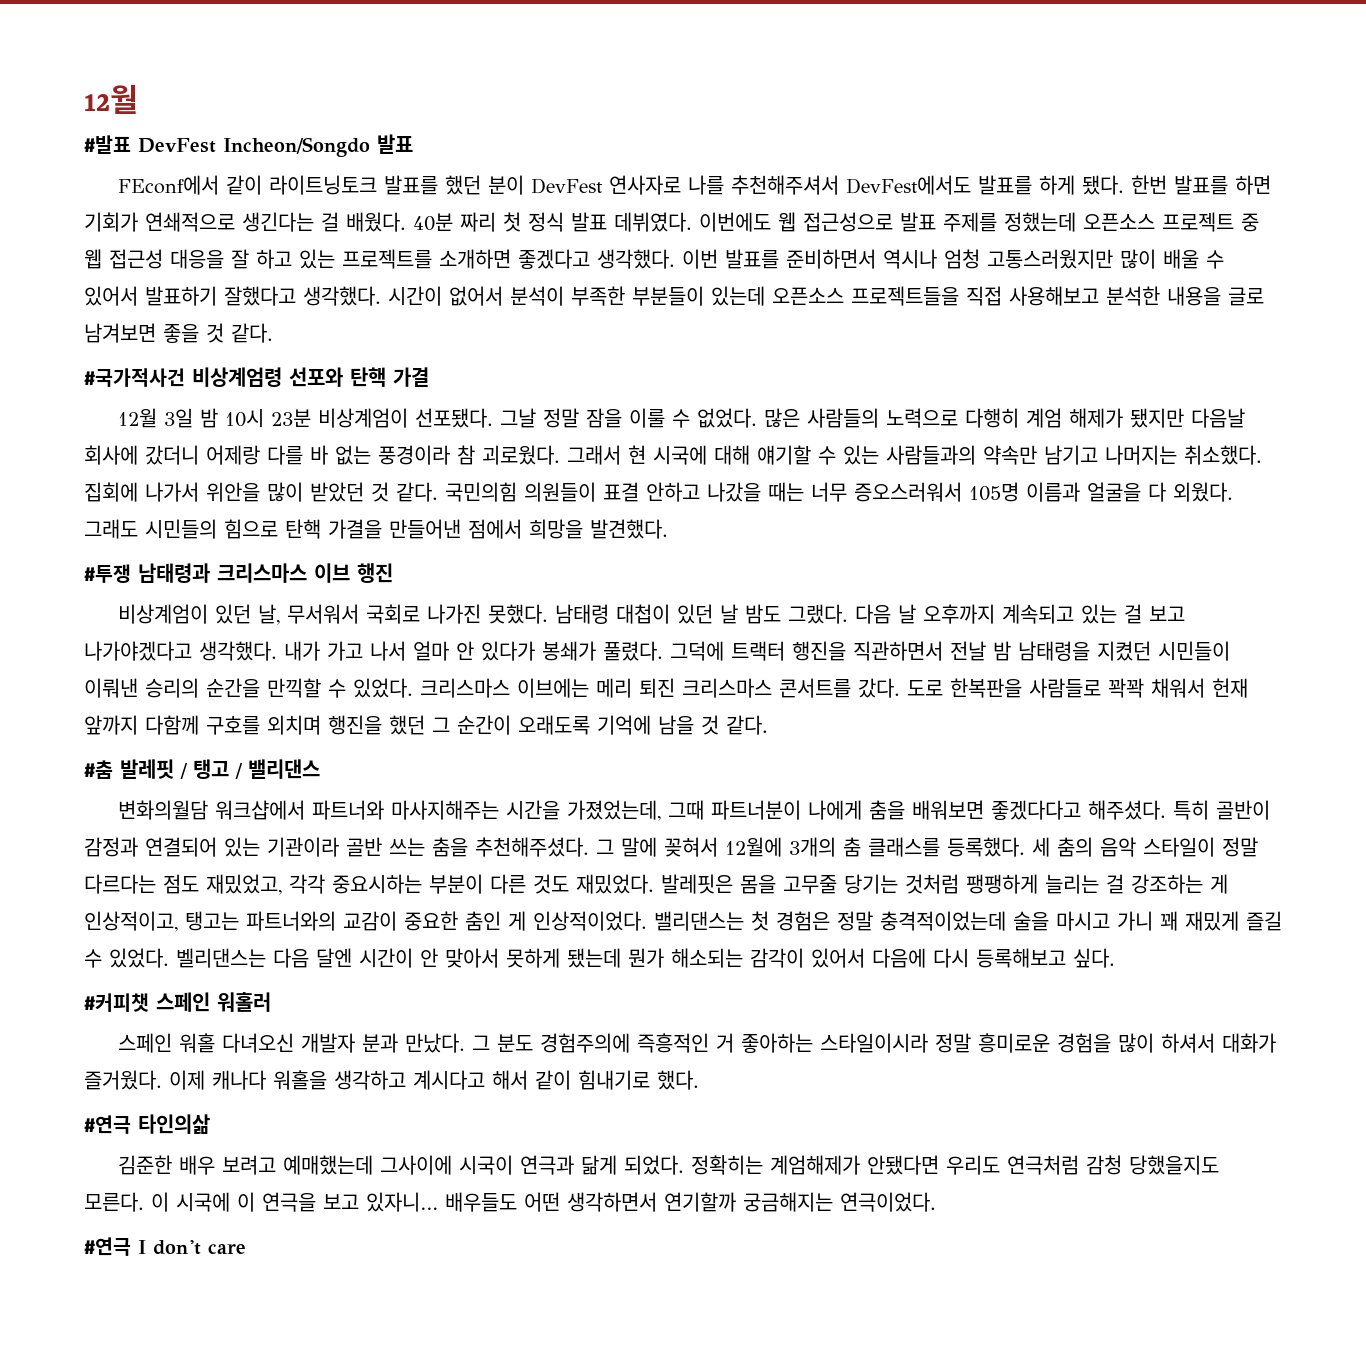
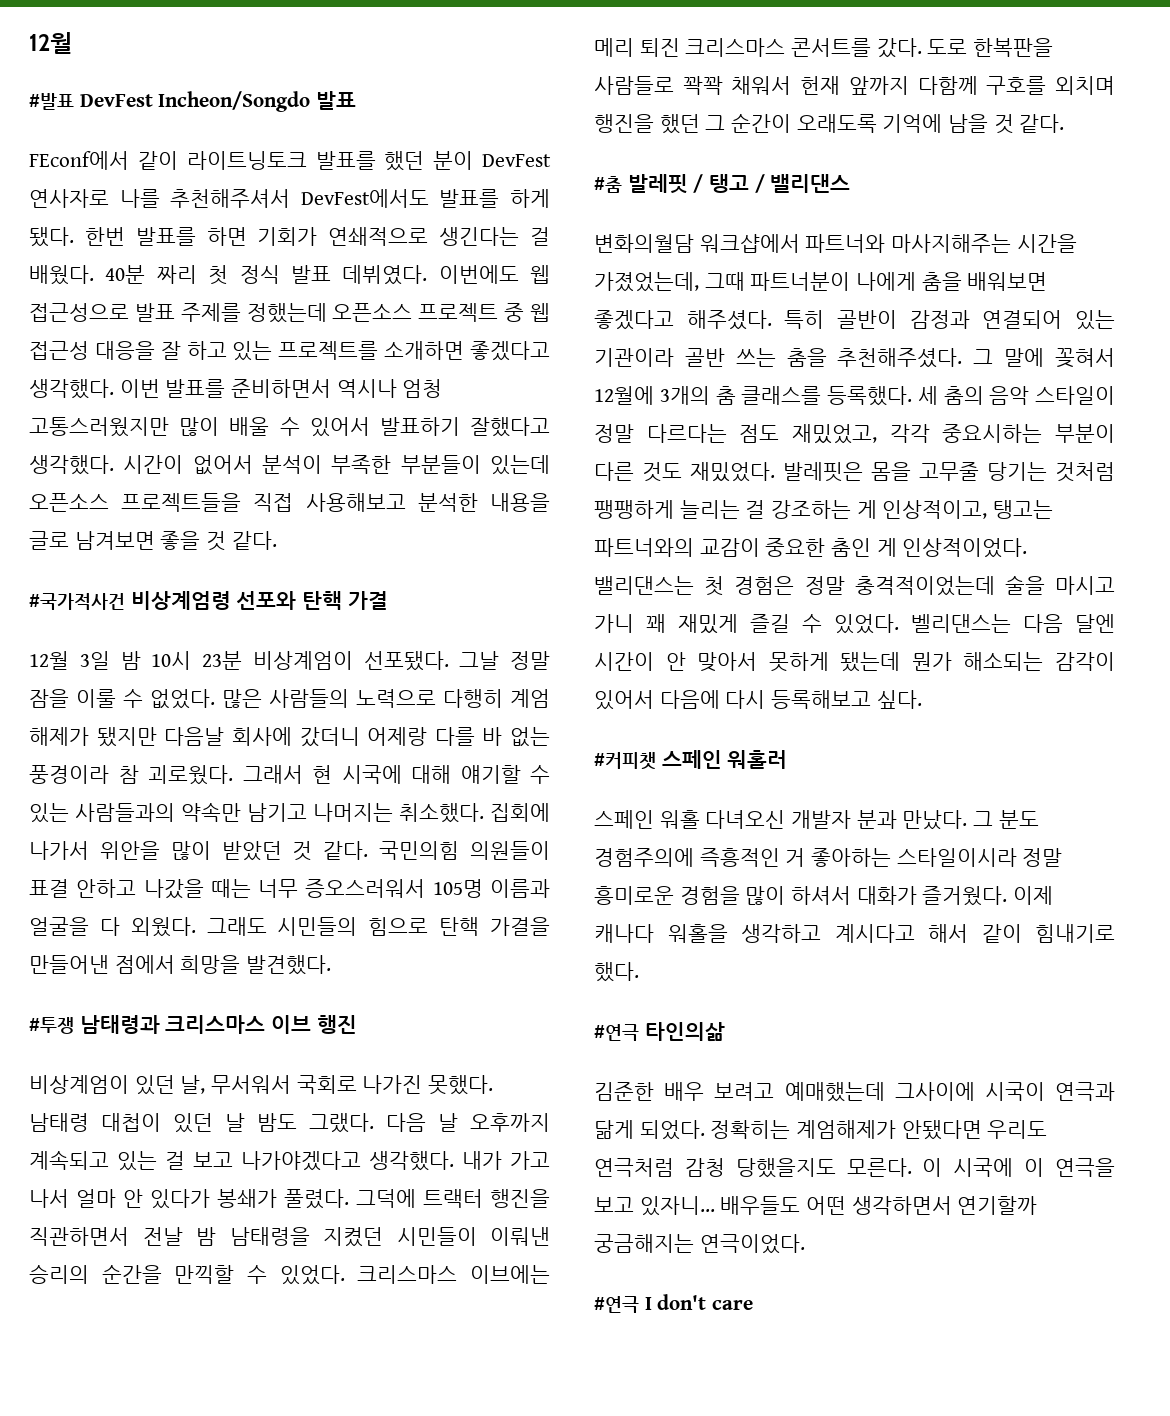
- 변화의월담 워크샵에서 파트너와 마사지해주는 시간을 가졌었는데, 그때 파트너분이 나에게 춤을 배워보면 좋겠다다고 해주셨다.
+ 변화의월담 워크샵에서 파트너와 마사지해주는 시간을 가졌었는데, 그때 파트너분이 나에게 춤을 배워보면 좋겠다고 해주셨다.

